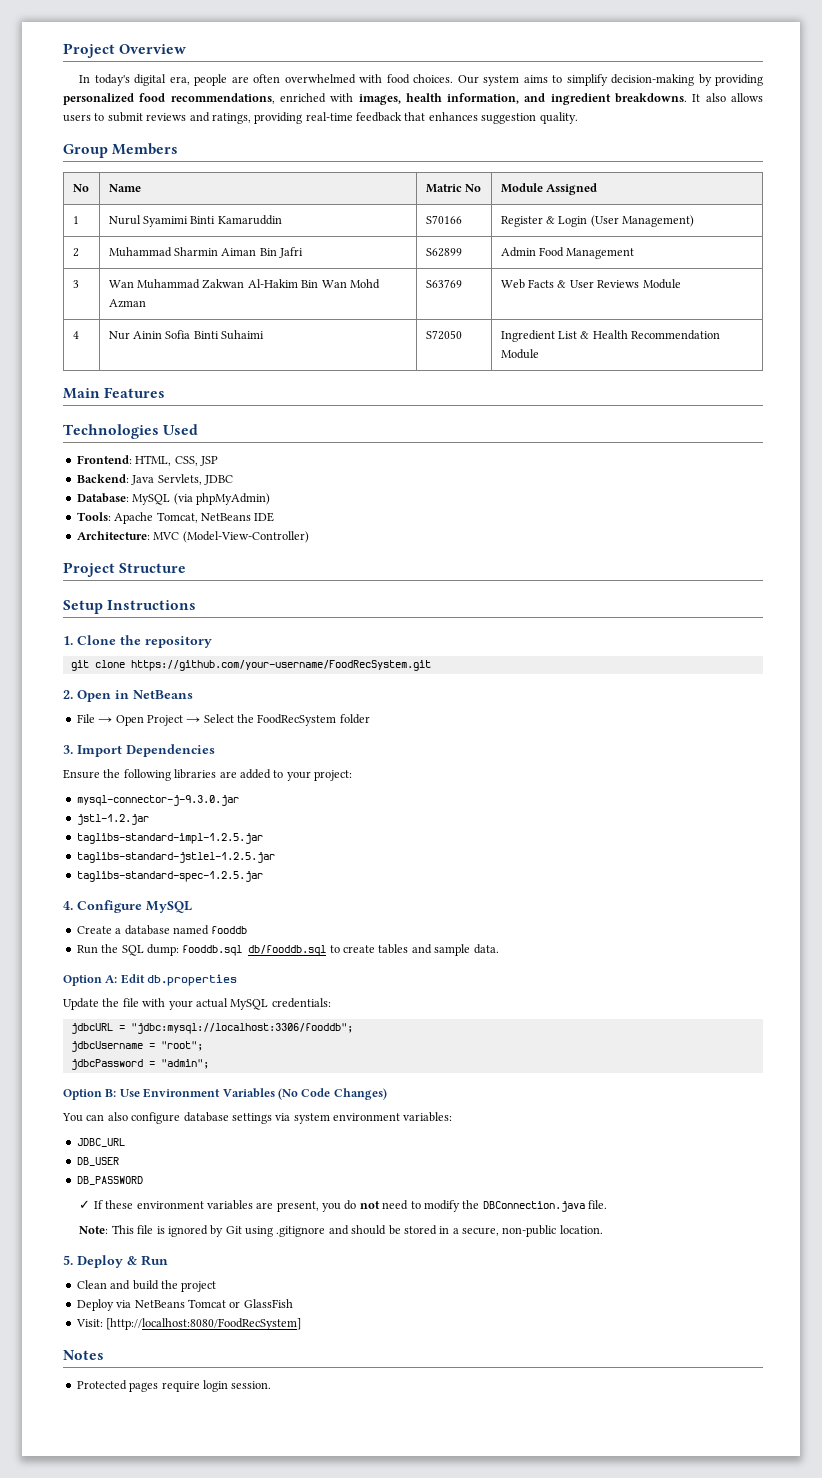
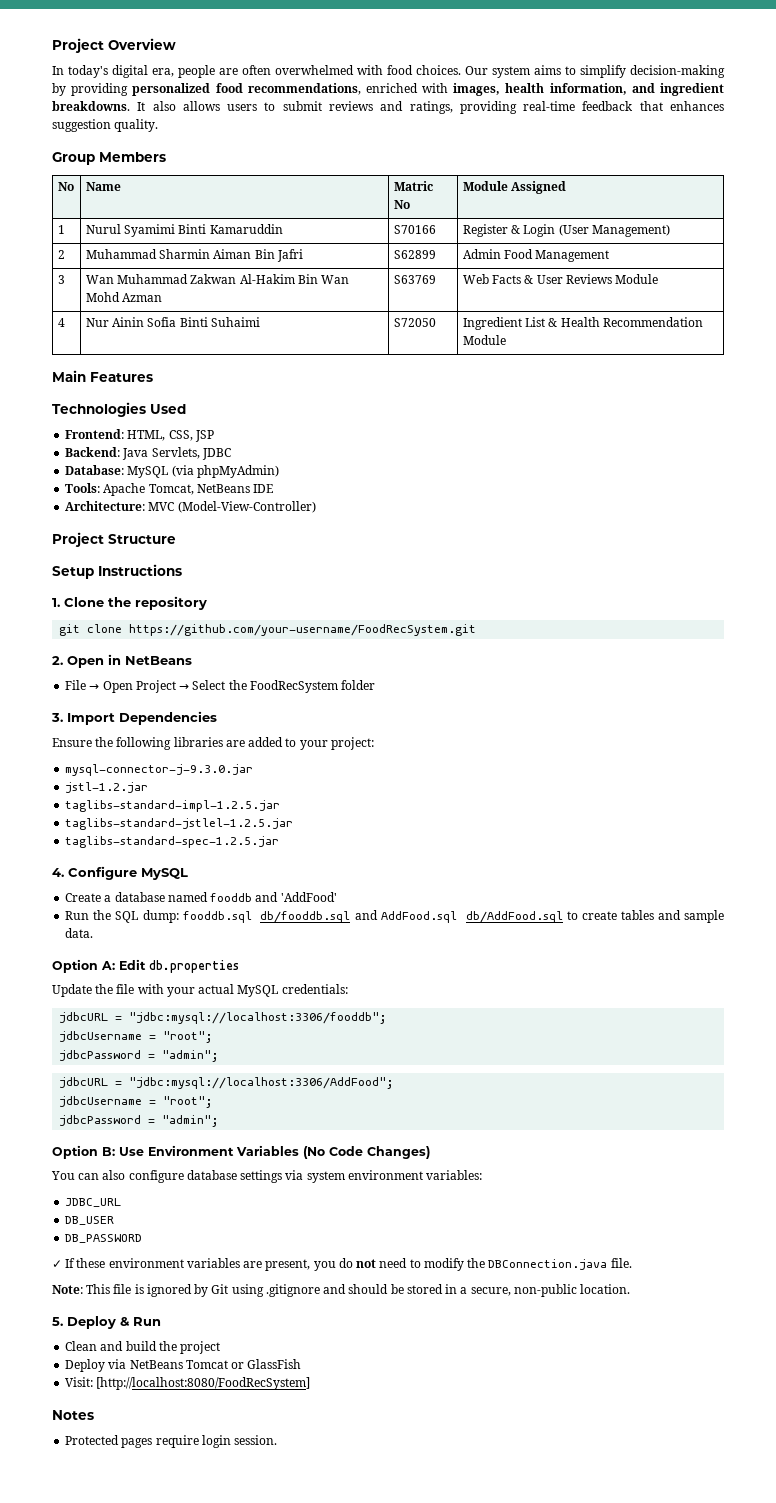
- Create a database named fooddb
+ Create a database named fooddb and 'AddFood'
- Run the SQL dump: fooddb.sql db/fooddb.sql to create tables and sample data.
+ Run the SQL dump: fooddb.sql db/fooddb.sql and AddFood.sql db/AddFood.sql to create tables and sample data.
+ jdbcURL = "jdbc:mysql://localhost:3306/AddFood";
+ jdbcUsername = "root";
+ jdbcPassword = "admin";

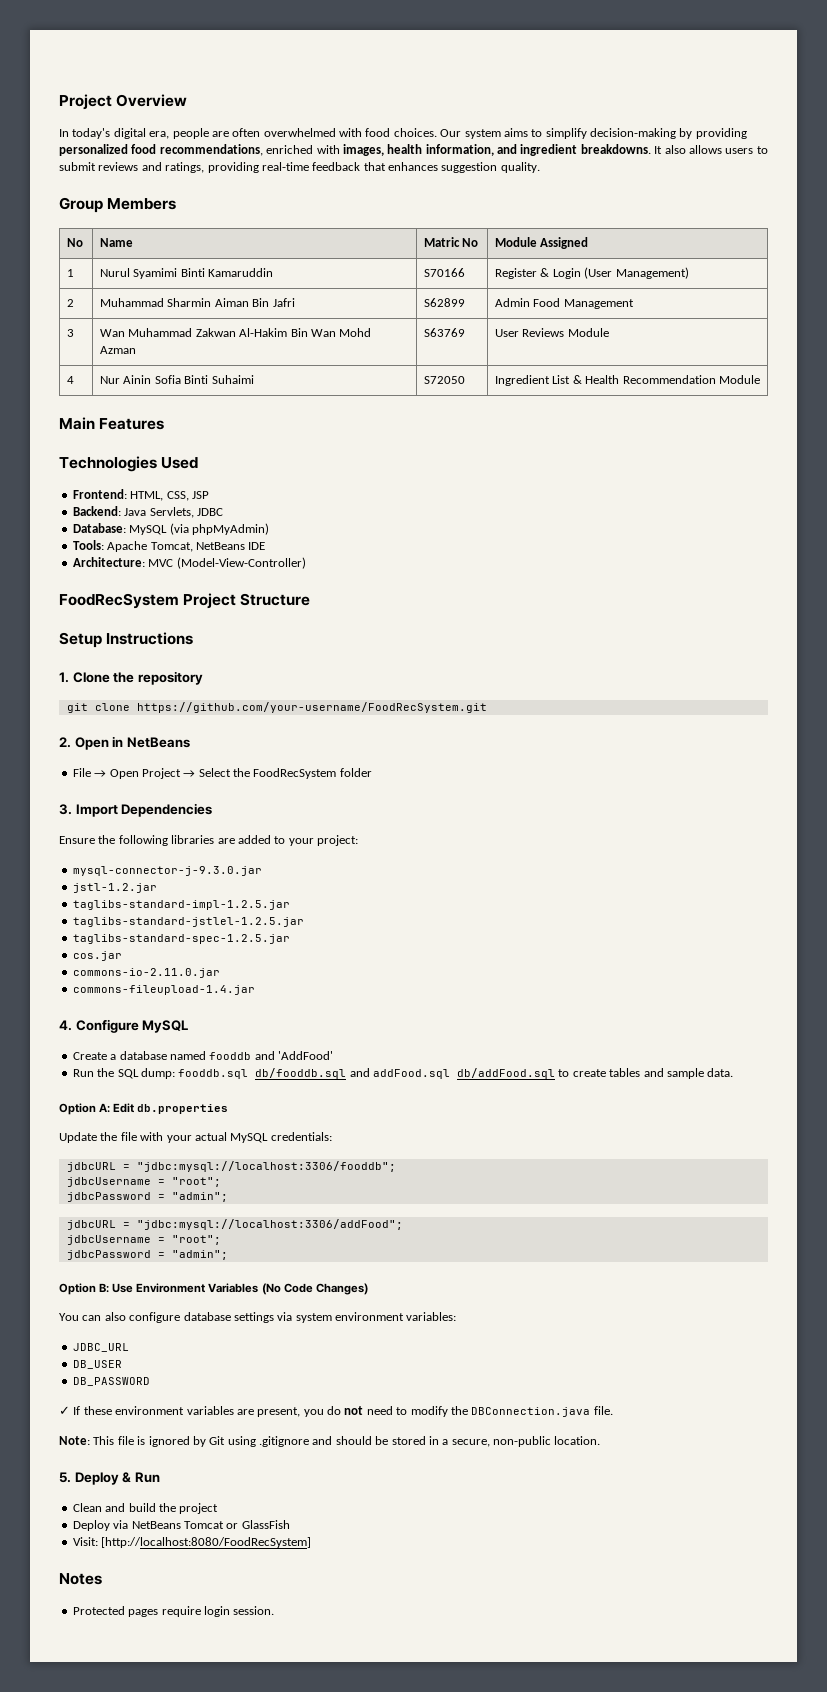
- 3 | Wan Muhammad Zakwan Al-Hakim Bin Wan Mohd Azman | S63769 | Web Facts & User Reviews Module
+ 3 | Wan Muhammad Zakwan Al-Hakim Bin Wan Mohd Azman | S63769 | User Reviews Module
- Project Structure
+ FoodRecSystem Project Structure
+ cos.jar
+ commons-io-2.11.0.jar
+ commons-fileupload-1.4.jar
- Run the SQL dump: fooddb.sql db/fooddb.sql and AddFood.sql db/AddFood.sql to create tables and sample data.
+ Run the SQL dump: fooddb.sql db/fooddb.sql and addFood.sql db/addFood.sql to create tables and sample data.
- jdbcURL = "jdbc:mysql://localhost:3306/AddFood";
+ jdbcURL = "jdbc:mysql://localhost:3306/addFood";

